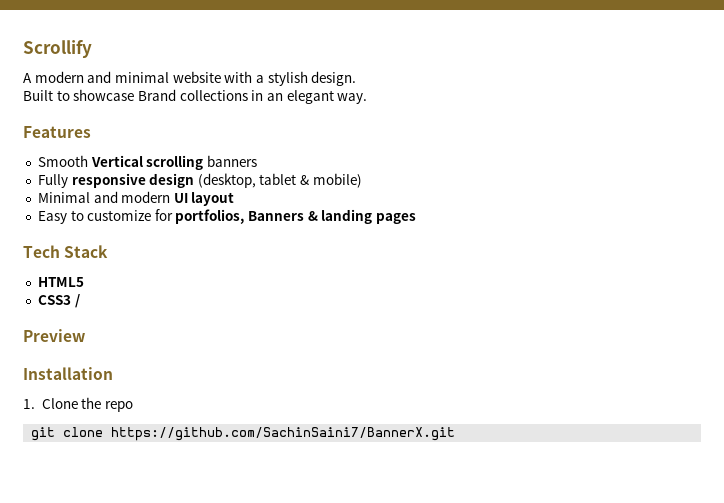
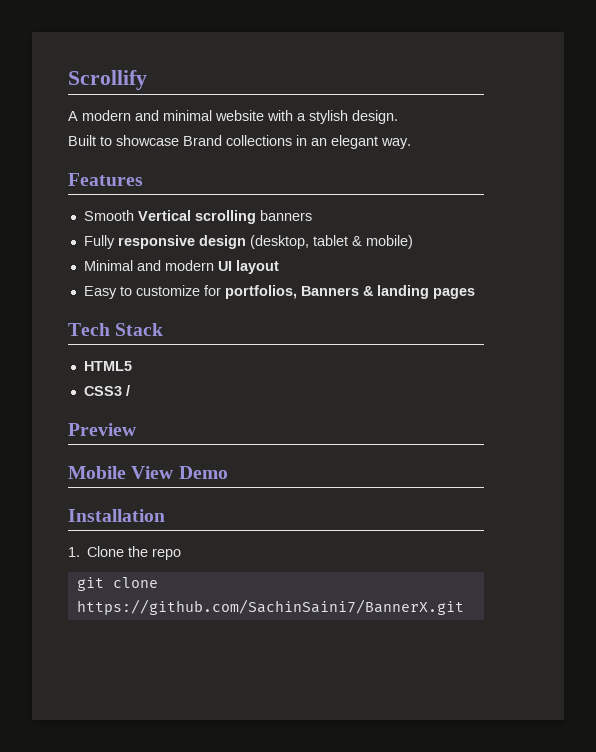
+ Mobile View Demo

